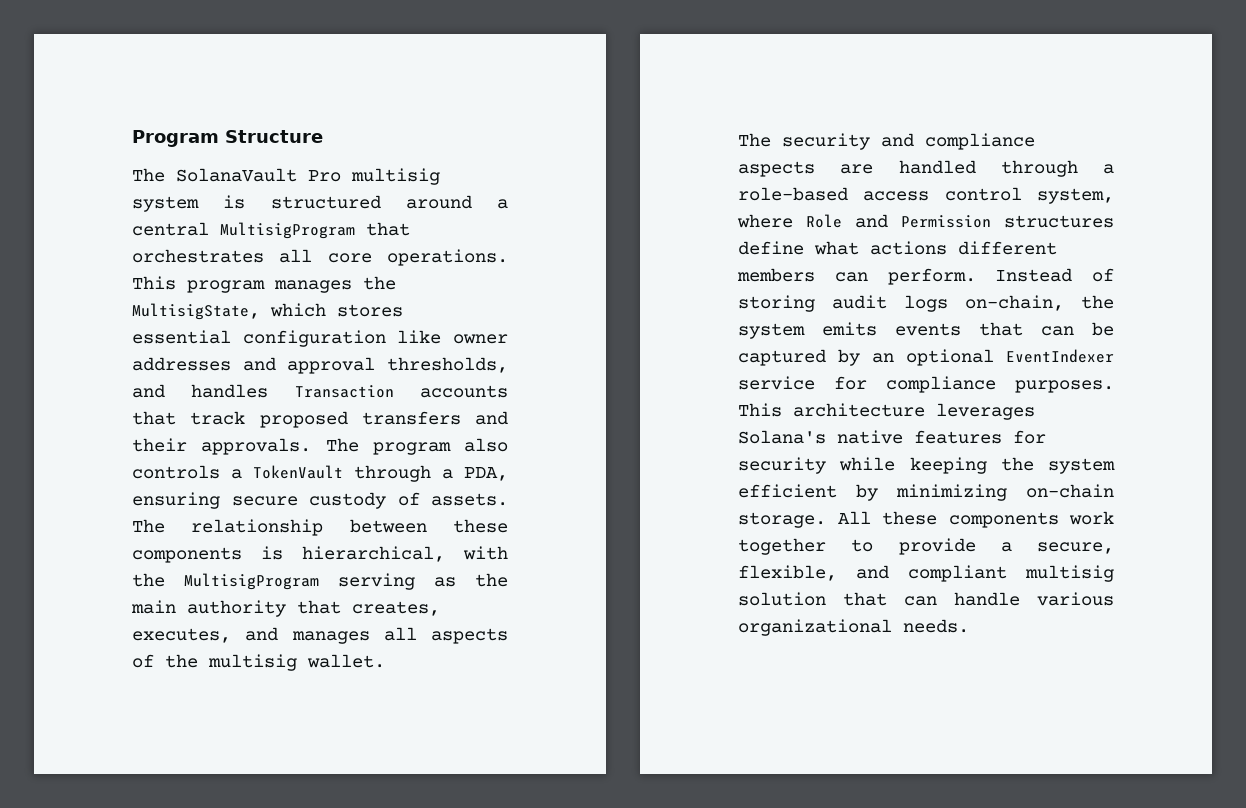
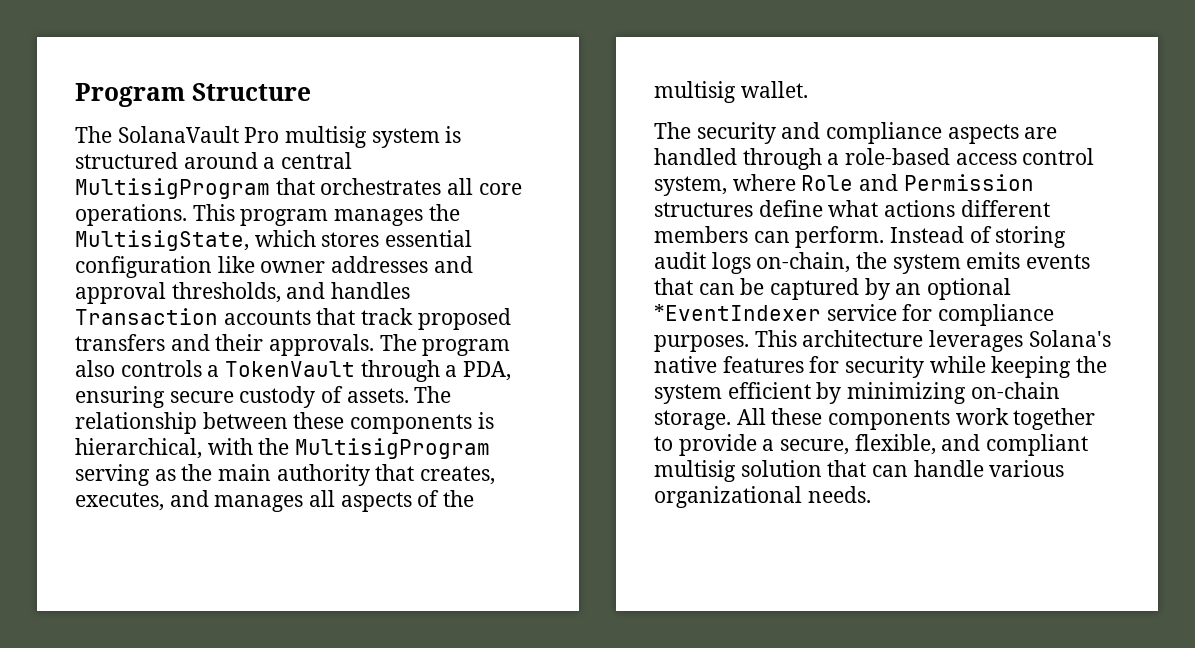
- Instead of storing audit logs on-chain, the system emits events that can be captured by an optional EventIndexer service for compliance purposes.
+ Instead of storing audit logs on-chain, the system emits events that can be captured by an optional *EventIndexer service for compliance purposes.

